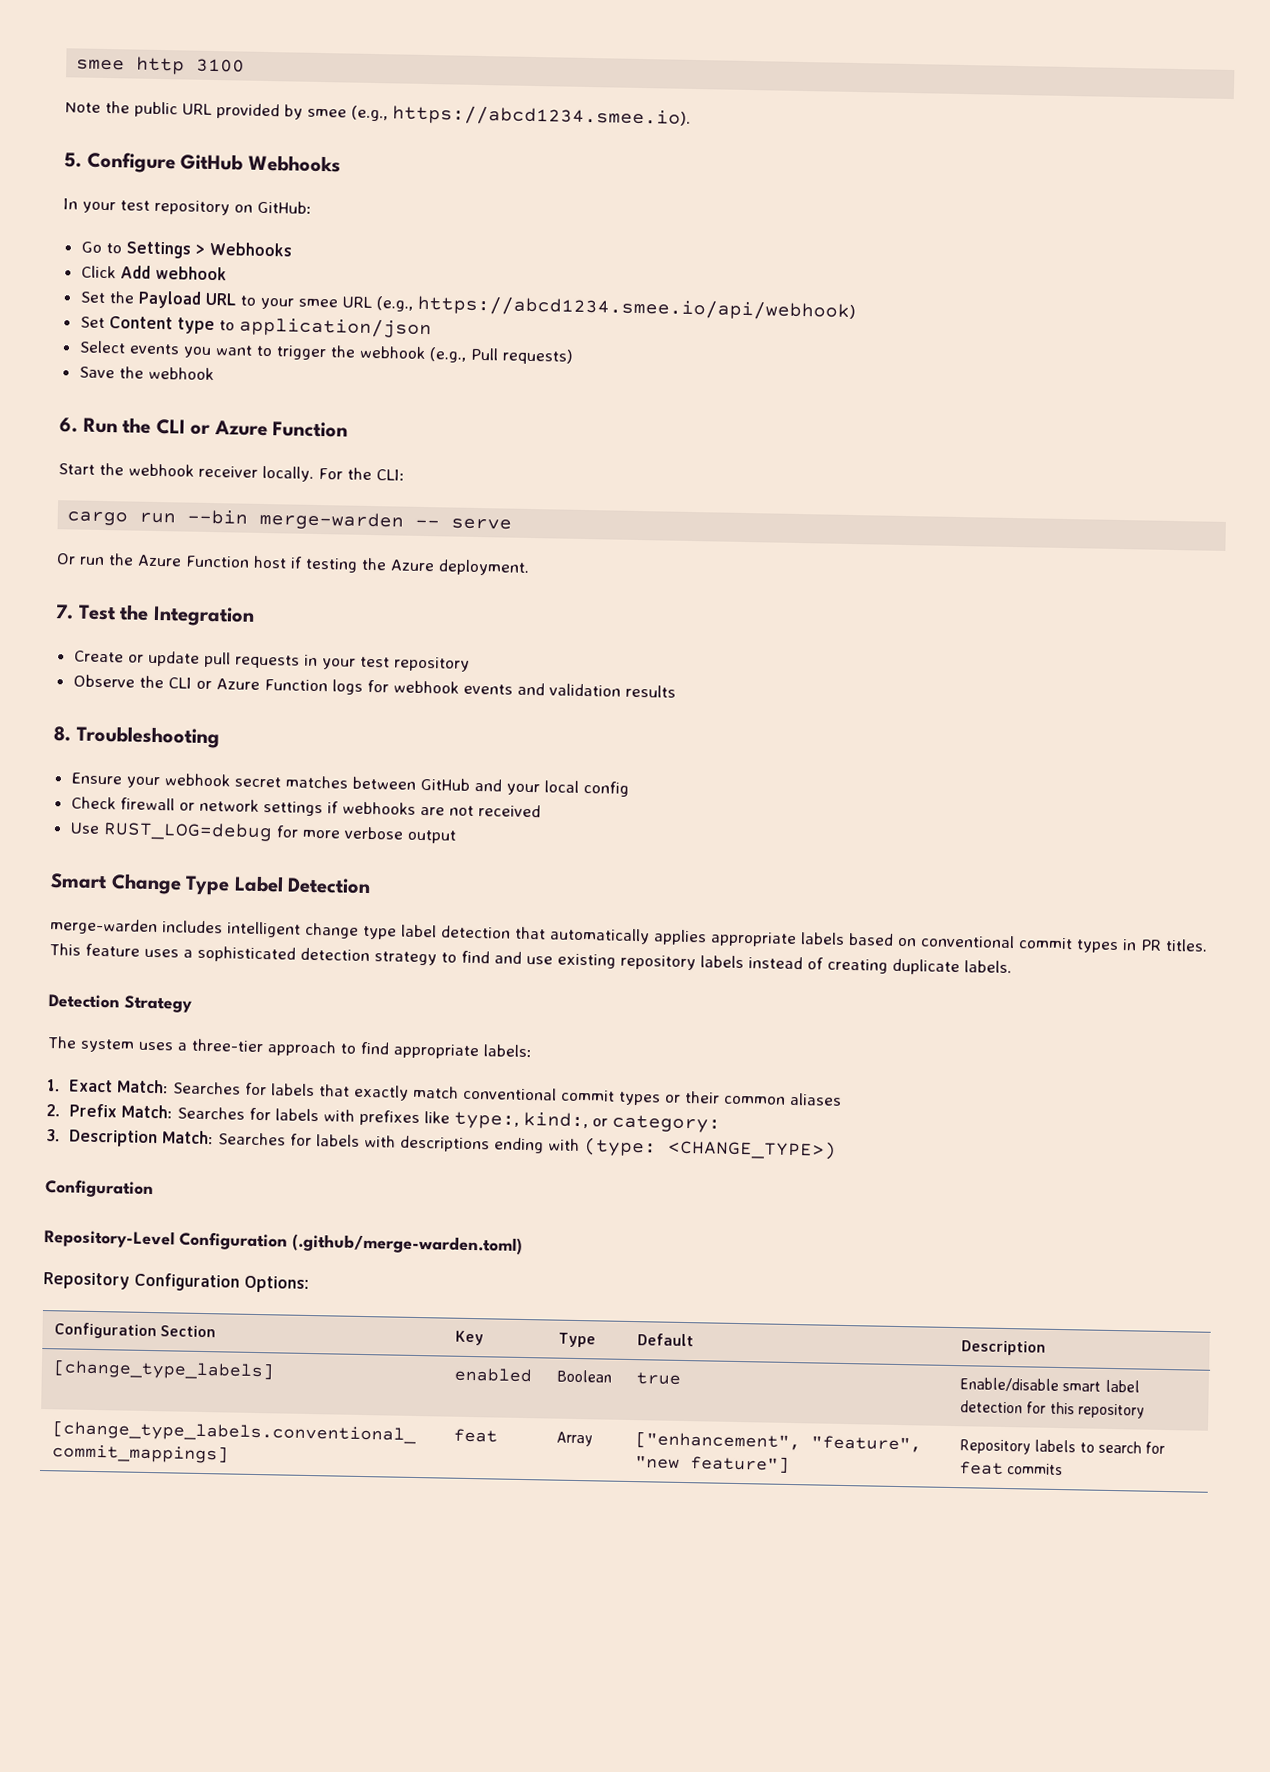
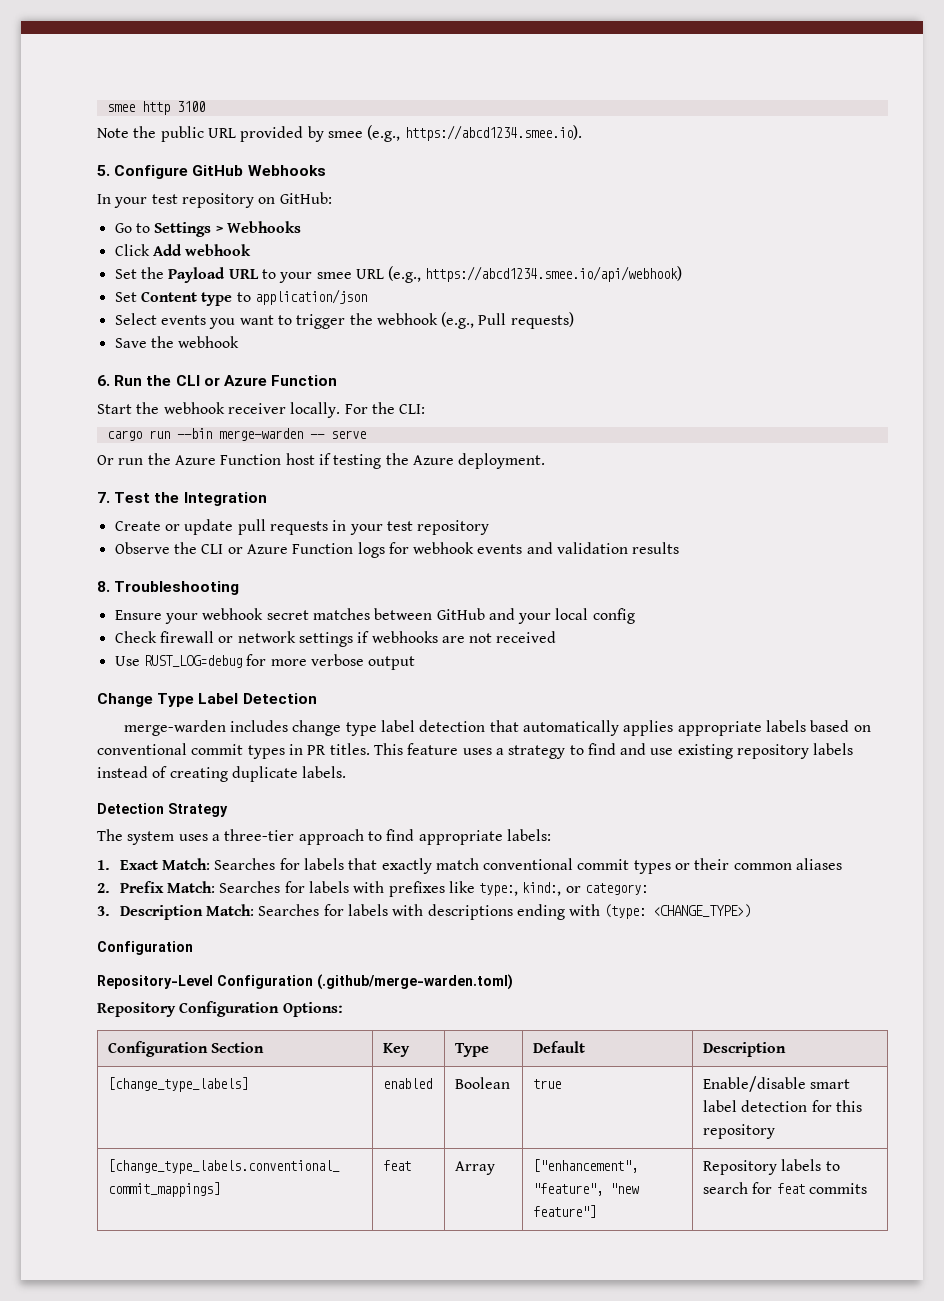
- Smart Change Type Label Detection
+ Change Type Label Detection
- merge-warden includes intelligent change type label detection that automatically applies appropriate labels based on conventional commit types in PR titles.
+ merge-warden includes change type label detection that automatically applies appropriate labels based on conventional commit types in PR titles.
- This feature uses a sophisticated detection strategy to find and use existing repository labels instead of creating duplicate labels.
+ This feature uses a strategy to find and use existing repository labels instead of creating duplicate labels.

